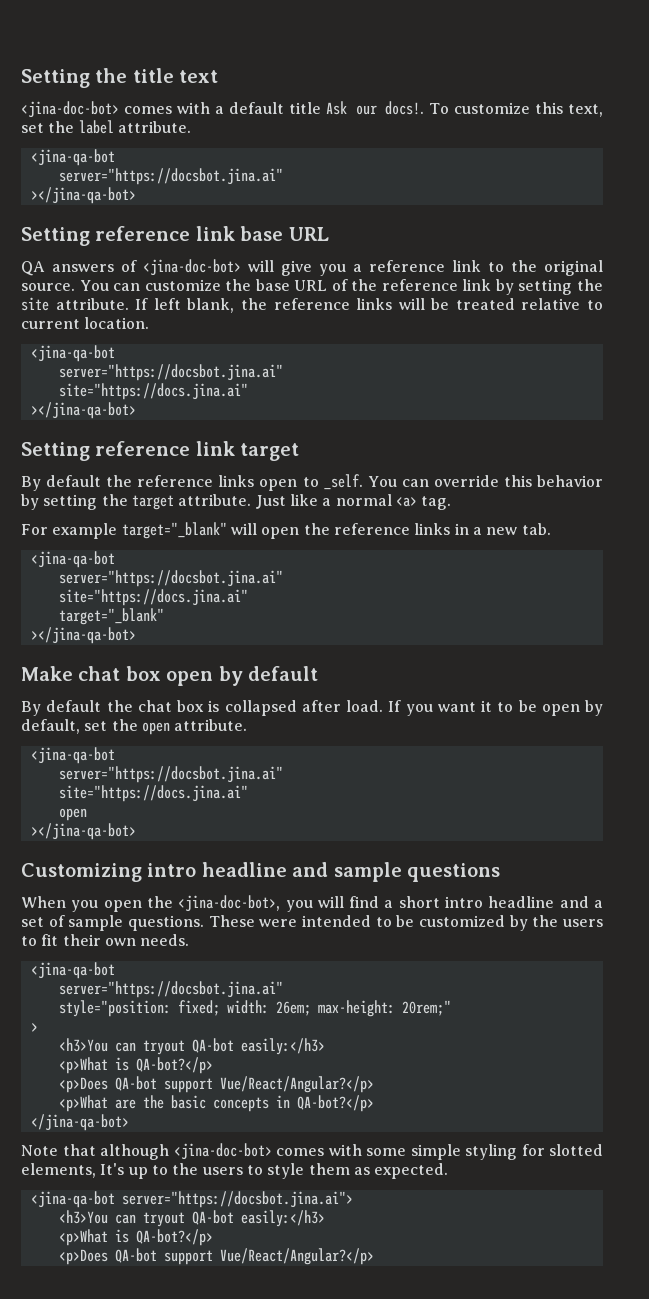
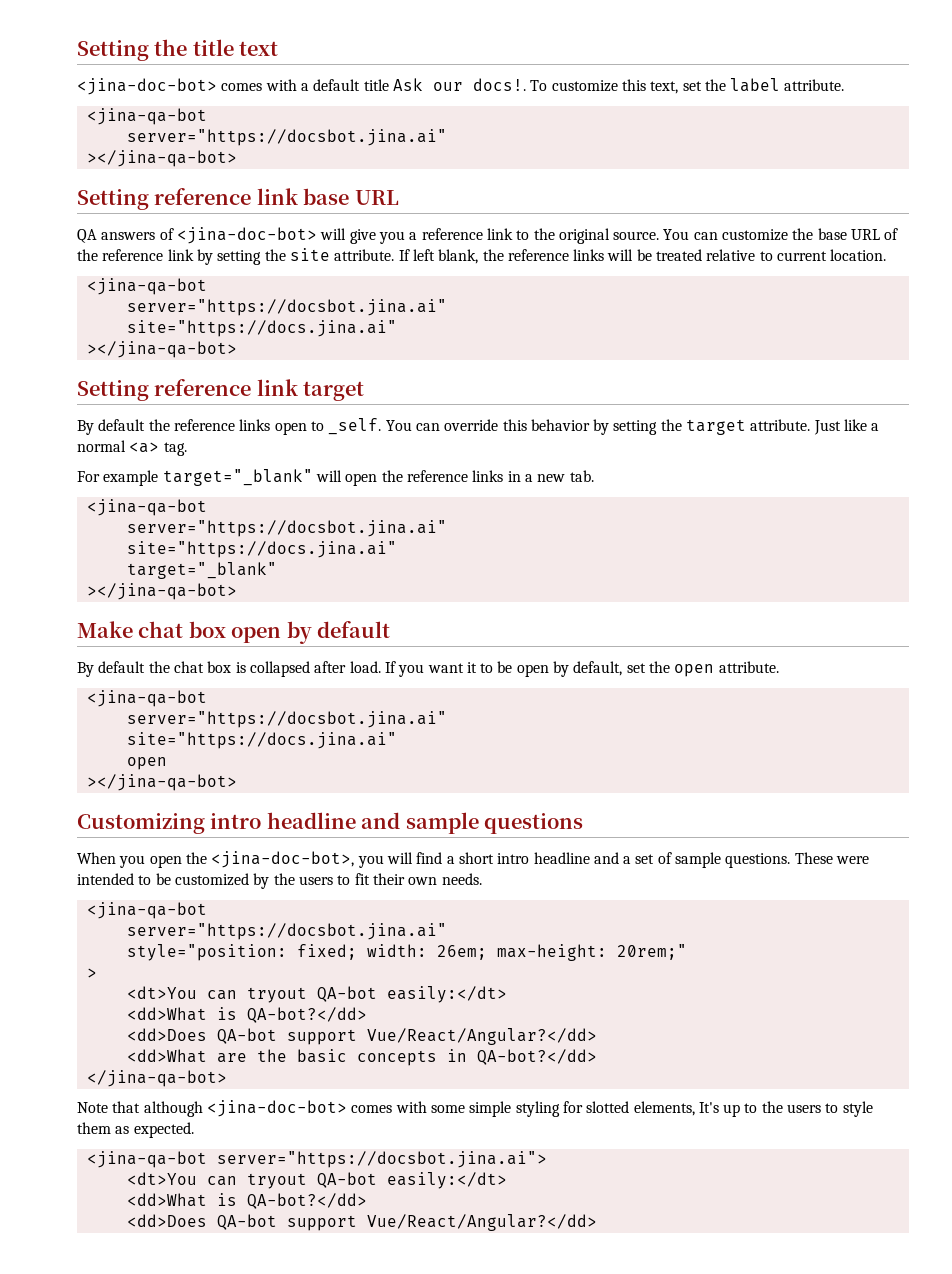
  >
- <h3>You can tryout QA-bot easily:</h3>
- <p>What is QA-bot?</p>
- <p>Does QA-bot support Vue/React/Angular?</p>
- <p>What are the basic concepts in QA-bot?</p>
+ <dt>You can tryout QA-bot easily:</dt>
+ <dd>What is QA-bot?</dd>
+ <dd>Does QA-bot support Vue/React/Angular?</dd>
+ <dd>What are the basic concepts in QA-bot?</dd>
  <jina-qa-bot server="https://docsbot.jina.ai">
- <h3>You can tryout QA-bot easily:</h3>
- <p>What is QA-bot?</p>
- <p>Does QA-bot support Vue/React/Angular?</p>
+ <dt>You can tryout QA-bot easily:</dt>
+ <dd>What is QA-bot?</dd>
+ <dd>Does QA-bot support Vue/React/Angular?</dd>

